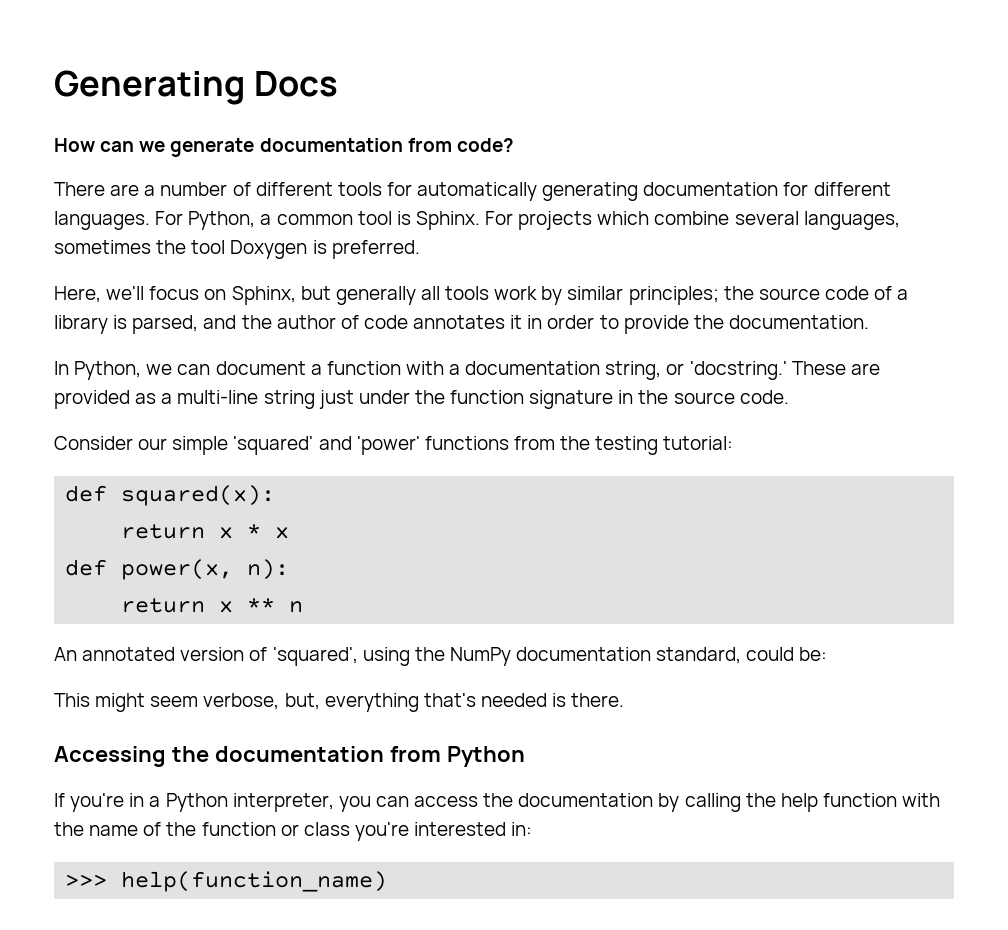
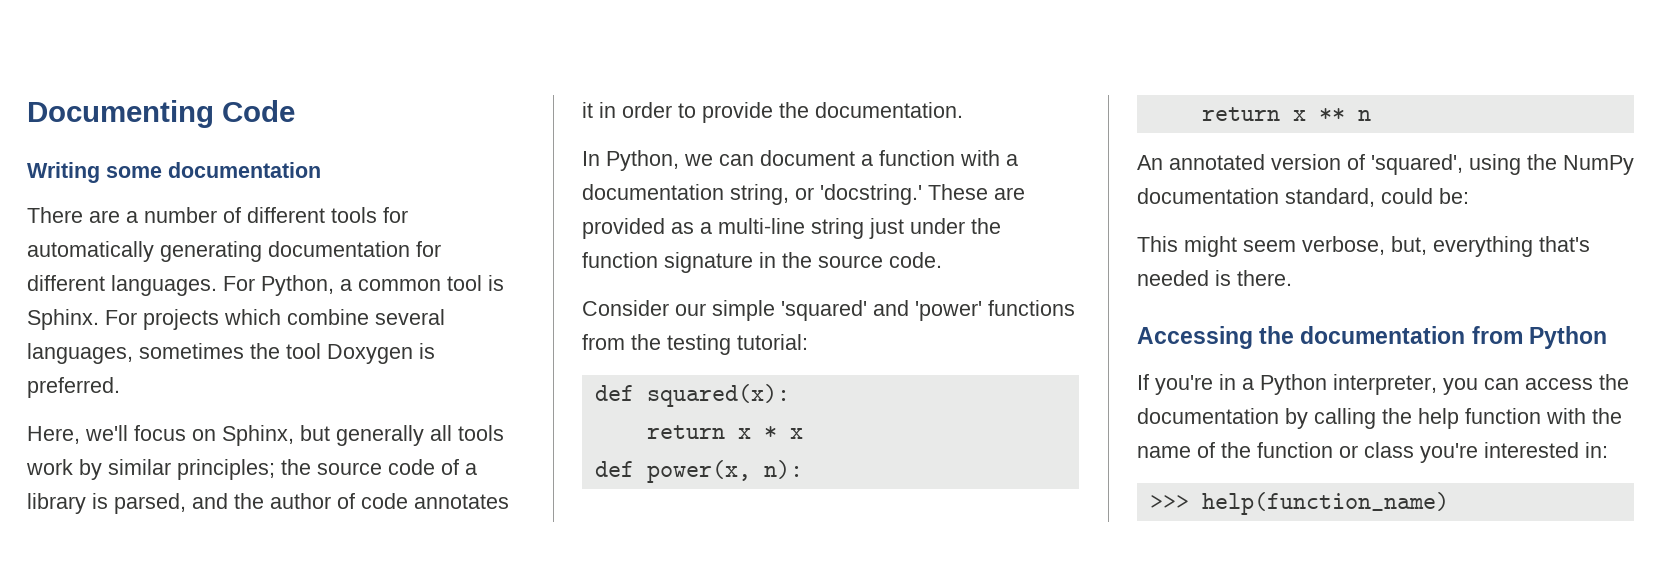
- Generating Docs
- How can we generate documentation from code?
+ Documenting Code
+ Writing some documentation

